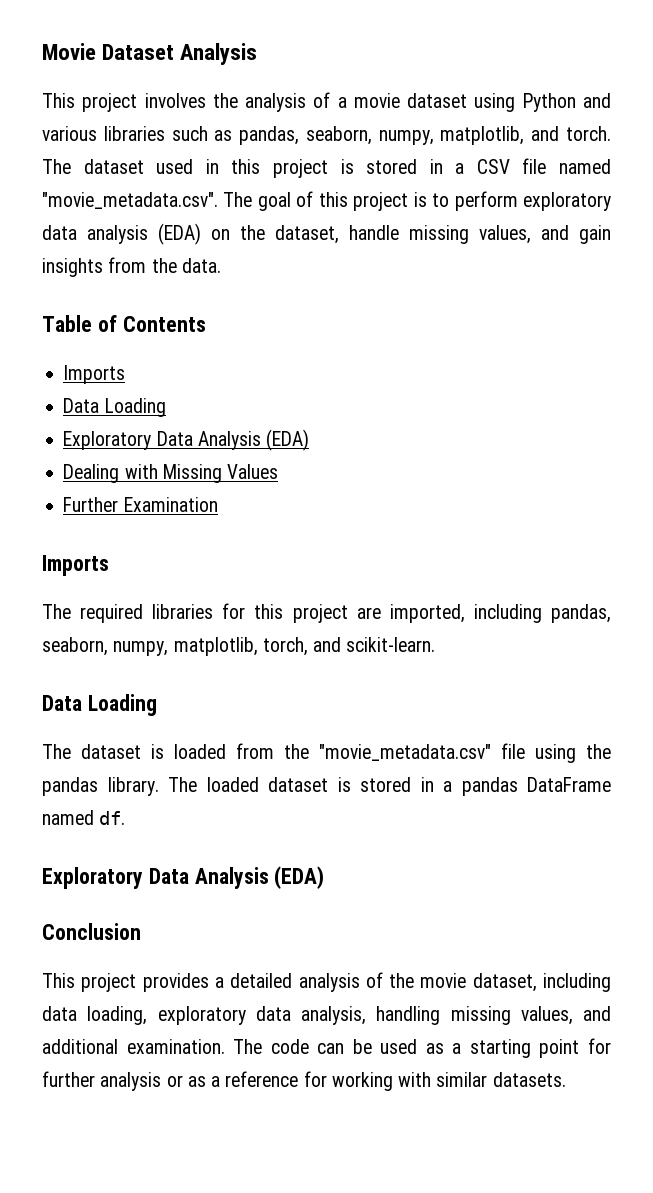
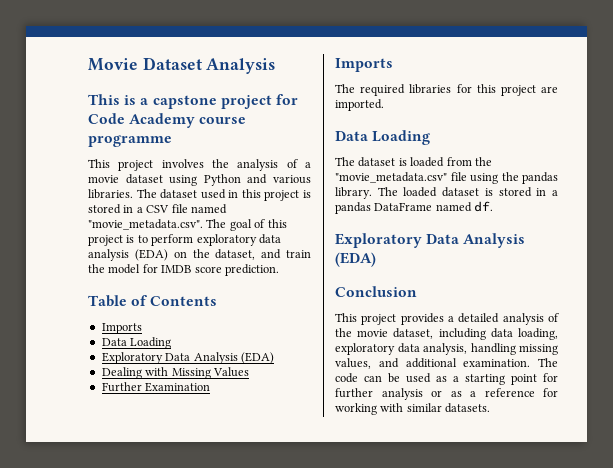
+ This is a capstone project for Code Academy course programme
- This project involves the analysis of a movie dataset using Python and various libraries such as pandas, seaborn, numpy, matplotlib, and torch.
+ This project involves the analysis of a movie dataset using Python and various libraries.
- The dataset used in this project is stored in a CSV file named "movie_metadata.csv". The goal of this project is to perform exploratory data analysis (EDA) on the dataset, handle missing values, and gain insights from the data.
+ The dataset used in this project is stored in a CSV file named "movie_metadata.csv". The goal of this project is to perform exploratory data analysis (EDA) on the dataset, and train the model for IMDB score prediction.
- The required libraries for this project are imported, including pandas, seaborn, numpy, matplotlib, torch, and scikit-learn.
+ The required libraries for this project are imported.

